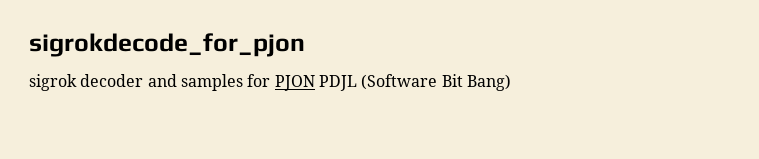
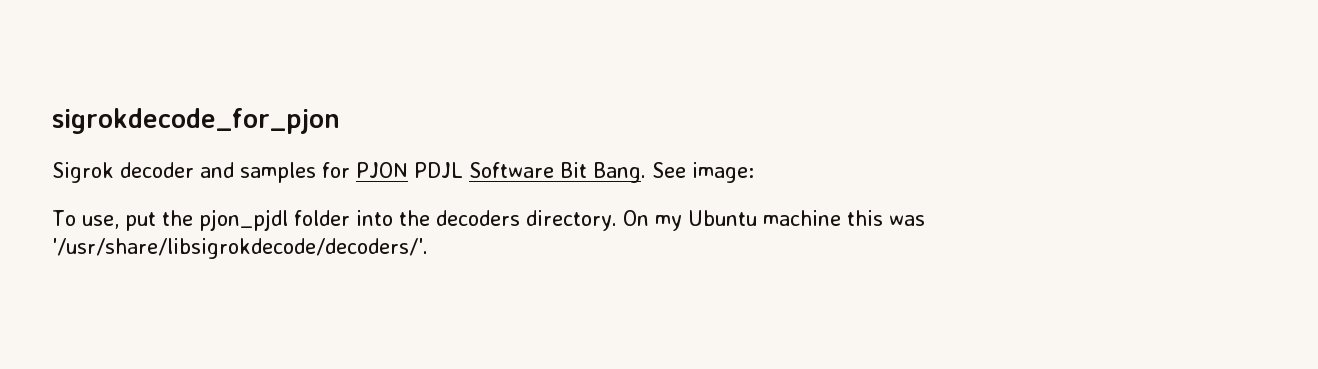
- sigrok decoder and samples for PJON PDJL (Software Bit Bang)
+ Sigrok decoder and samples for PJON PDJL Software Bit Bang. See image:
+ To use, put the pjon_pjdl folder into the decoders directory. On my Ubuntu machine this was '/usr/share/libsigrokdecode/decoders/'.

